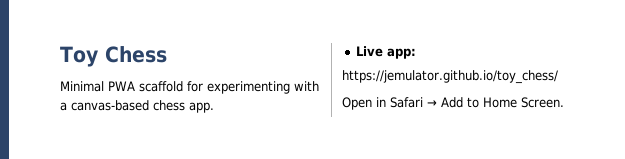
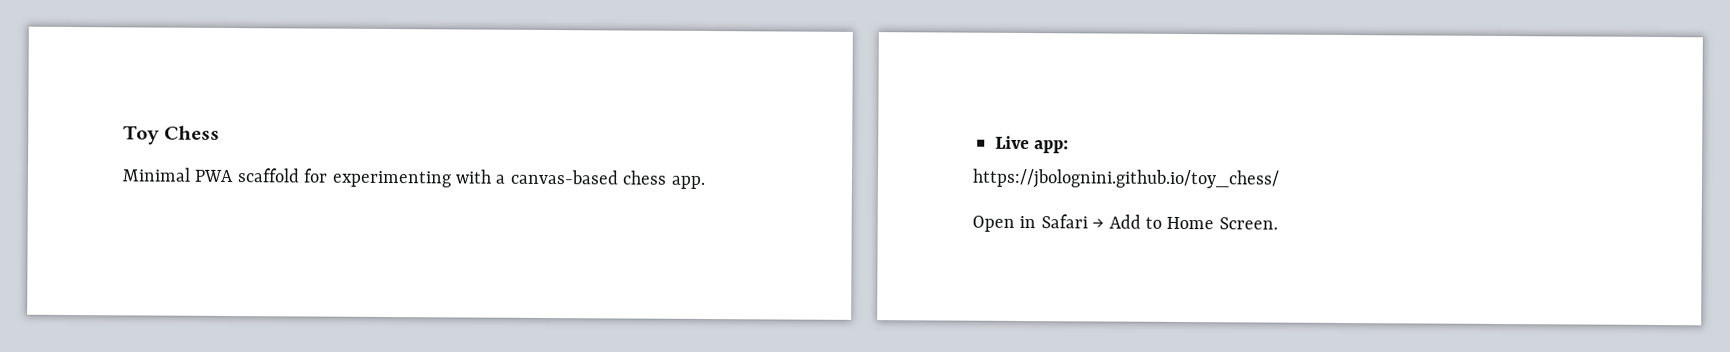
- https://jemulator.github.io/toy_chess/
+ https://jbolognini.github.io/toy_chess/

